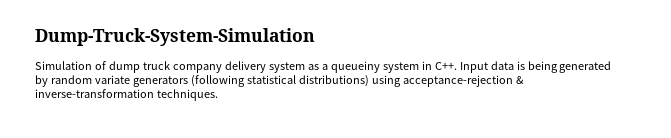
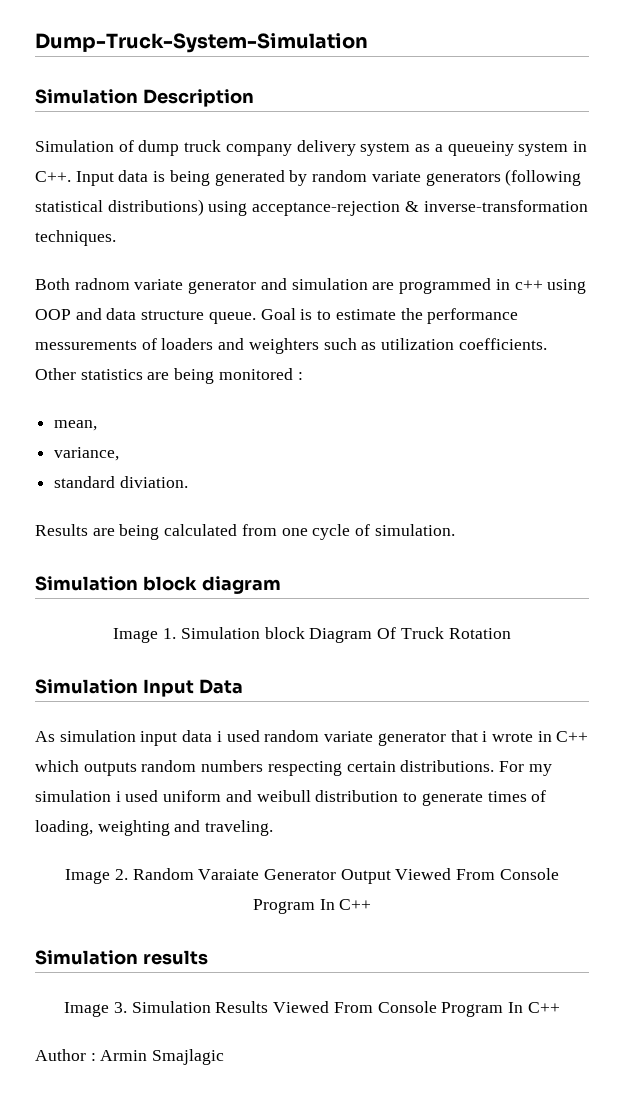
+ Simulation Description
+ Both radnom variate generator and simulation are programmed in c++ using OOP and data structure queue. Goal is to estimate the performance messurements of loaders and weighters such as utilization coefficients. Other statistics are being monitored :
+ mean,
+ variance,
+ standard diviation.
+ Results are being calculated from one cycle of simulation.
+ Simulation block diagram
+ Image 1. Simulation block Diagram Of Truck Rotation
+ Simulation Input Data
+ As simulation input data i used random variate generator that i wrote in C++ which outputs random numbers respecting certain distributions. For my simulation i used uniform and weibull distribution to generate times of loading, weighting and traveling.
+ Image 2. Random Varaiate Generator Output Viewed From Console Program In C++
+ Simulation results
+ Image 3. Simulation Results Viewed From Console Program In C++
+ Author : Armin Smajlagic

